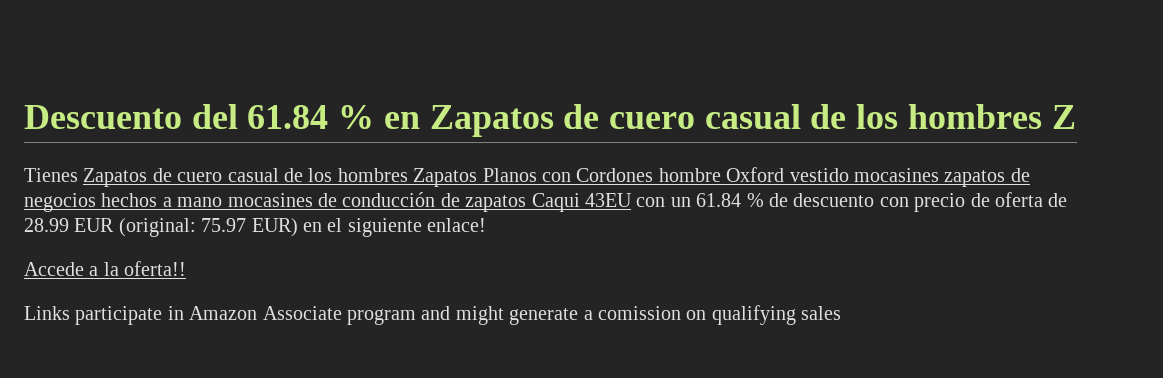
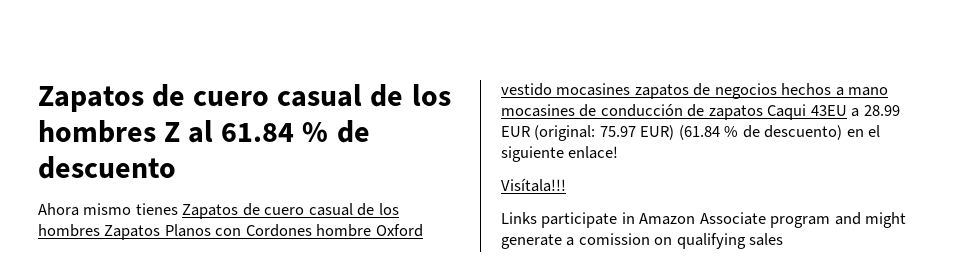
- Descuento del 61.84 % en Zapatos de cuero casual de los hombres Z
- Tienes Zapatos de cuero casual de los hombres Zapatos Planos con Cordones hombre Oxford vestido mocasines zapatos de negocios hechos a mano mocasines de conducción de zapatos Caqui 43EU con un 61.84 % de descuento con precio de oferta de 28.99 EUR (original: 75.97 EUR) en el siguiente enlace!
+ Zapatos de cuero casual de los hombres Z al 61.84 % de descuento
+ Ahora mismo tienes Zapatos de cuero casual de los hombres Zapatos Planos con Cordones hombre Oxford vestido mocasines zapatos de negocios hechos a mano mocasines de conducción de zapatos Caqui 43EU a 28.99 EUR (original: 75.97 EUR) (61.84 % de descuento) en el siguiente enlace!
- Accede a la oferta!!
+ Visítala!!!

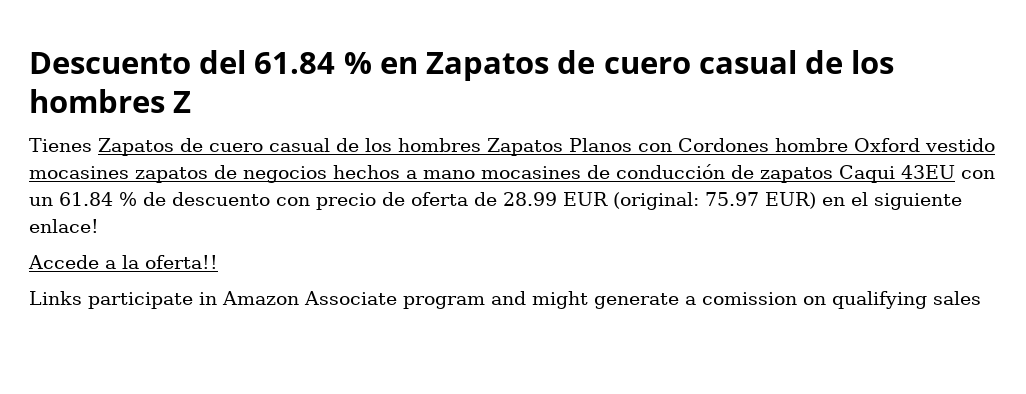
- Zapatos de cuero casual de los hombres Z al 61.84 % de descuento
- Ahora mismo tienes Zapatos de cuero casual de los hombres Zapatos Planos con Cordones hombre Oxford vestido mocasines zapatos de negocios hechos a mano mocasines de conducción de zapatos Caqui 43EU a 28.99 EUR (original: 75.97 EUR) (61.84 % de descuento) en el siguiente enlace!
+ Descuento del 61.84 % en Zapatos de cuero casual de los hombres Z
+ Tienes Zapatos de cuero casual de los hombres Zapatos Planos con Cordones hombre Oxford vestido mocasines zapatos de negocios hechos a mano mocasines de conducción de zapatos Caqui 43EU con un 61.84 % de descuento con precio de oferta de 28.99 EUR (original: 75.97 EUR) en el siguiente enlace!
- Visítala!!!
+ Accede a la oferta!!

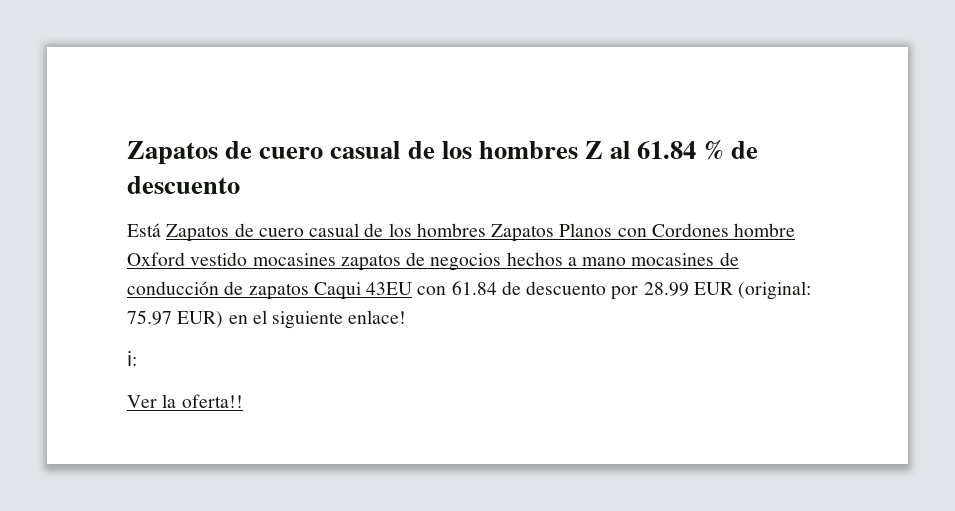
- Descuento del 61.84 % en Zapatos de cuero casual de los hombres Z
- Tienes Zapatos de cuero casual de los hombres Zapatos Planos con Cordones hombre Oxford vestido mocasines zapatos de negocios hechos a mano mocasines de conducción de zapatos Caqui 43EU con un 61.84 % de descuento con precio de oferta de 28.99 EUR (original: 75.97 EUR) en el siguiente enlace!
+ Zapatos de cuero casual de los hombres Z al 61.84 % de descuento
+ Está Zapatos de cuero casual de los hombres Zapatos Planos con Cordones hombre Oxford vestido mocasines zapatos de negocios hechos a mano mocasines de conducción de zapatos Caqui 43EU con 61.84 de descuento por 28.99 EUR (original: 75.97 EUR) en el siguiente enlace!
- Accede a la oferta!!
+ ℹ:
+ Ver la oferta!!
- Links participate in Amazon Associate program and might generate a comission on qualifying sales

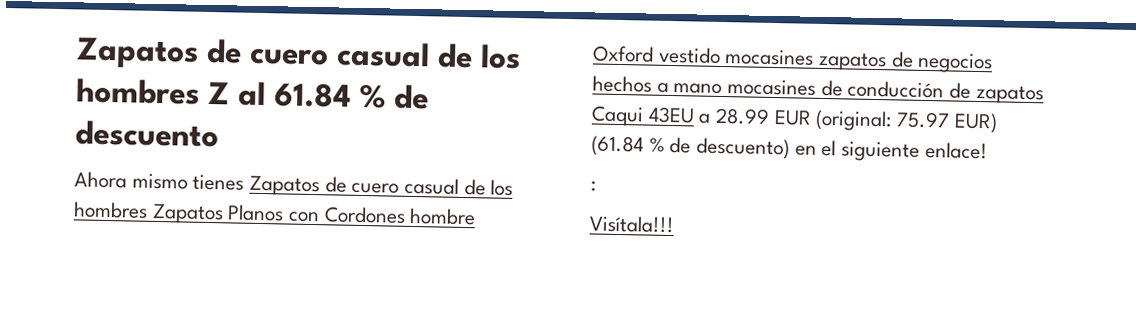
- Está Zapatos de cuero casual de los hombres Zapatos Planos con Cordones hombre Oxford vestido mocasines zapatos de negocios hechos a mano mocasines de conducción de zapatos Caqui 43EU con 61.84 de descuento por 28.99 EUR (original: 75.97 EUR) en el siguiente enlace!
+ Ahora mismo tienes Zapatos de cuero casual de los hombres Zapatos Planos con Cordones hombre Oxford vestido mocasines zapatos de negocios hechos a mano mocasines de conducción de zapatos Caqui 43EU a 28.99 EUR (original: 75.97 EUR) (61.84 % de descuento) en el siguiente enlace!
- ℹ:
- Ver la oferta!!
+ :
+ Visítala!!!

